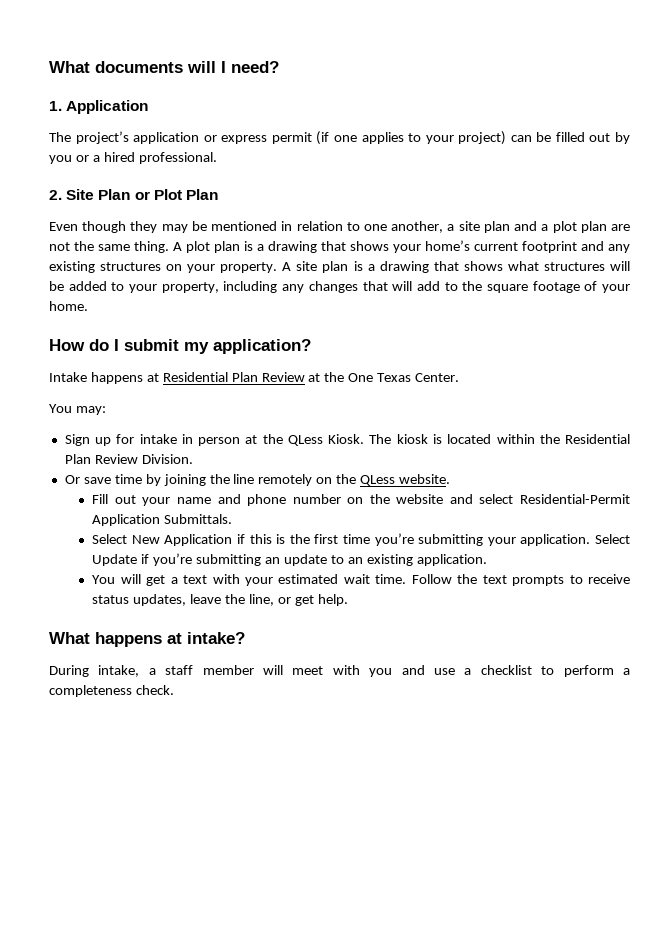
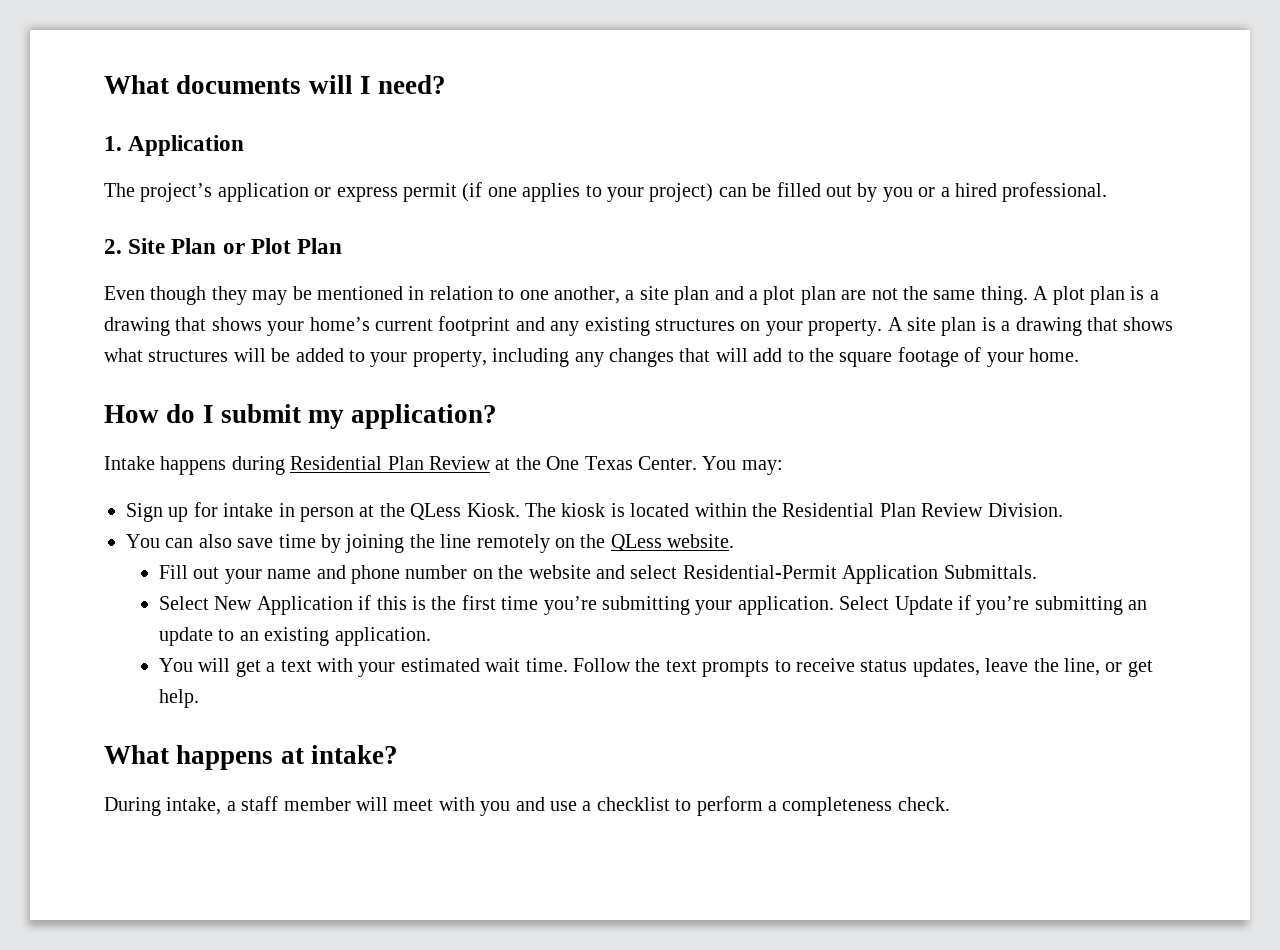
- Intake happens at Residential Plan Review at the One Texas Center.
- You may:
+ Intake happens during Residential Plan Review at the One Texas Center. You may:
- Or save time by joining the line remotely on the QLess website.
+ You can also save time by joining the line remotely on the QLess website.

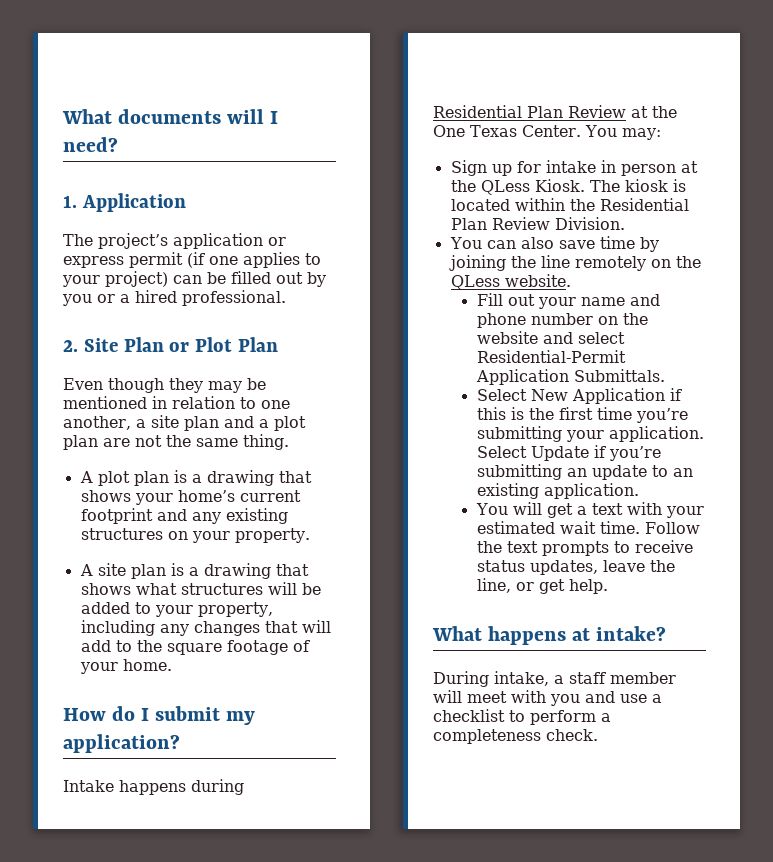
- Even though they may be mentioned in relation to one another, a site plan and a plot plan are not the same thing. A plot plan is a drawing that shows your home’s current footprint and any existing structures on your property. A site plan is a drawing that shows what structures will be added to your property, including any changes that will add to the square footage of your home.
+ Even though they may be mentioned in relation to one another, a site plan and a plot plan are not the same thing.
+ A plot plan is a drawing that shows your home’s current footprint and any existing structures on your property.
+ A site plan is a drawing that shows what structures will be added to your property, including any changes that will add to the square footage of your home.

